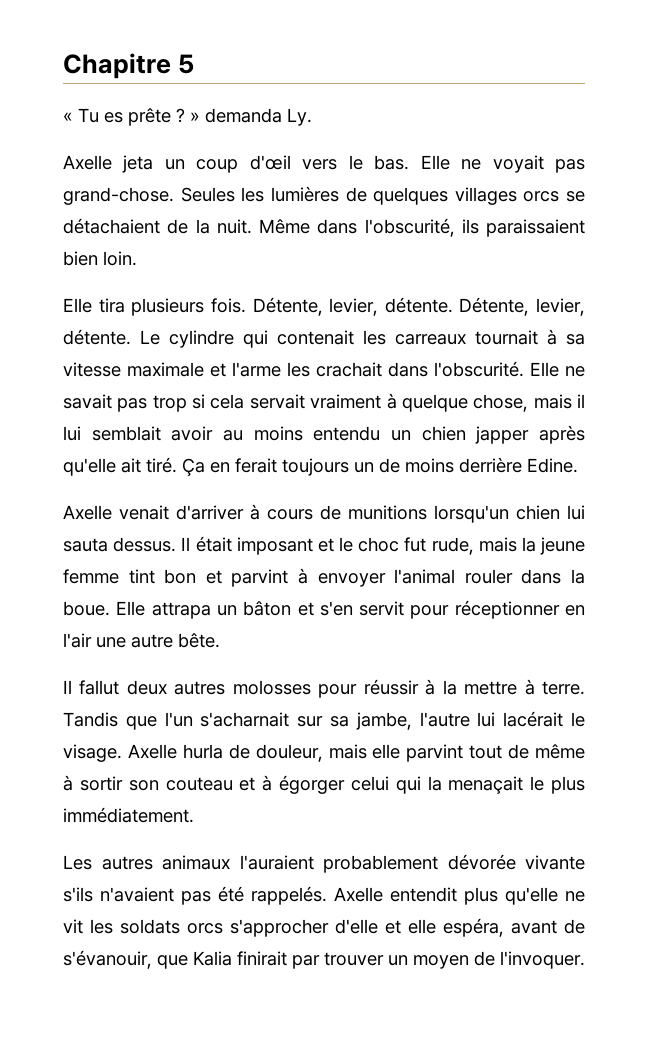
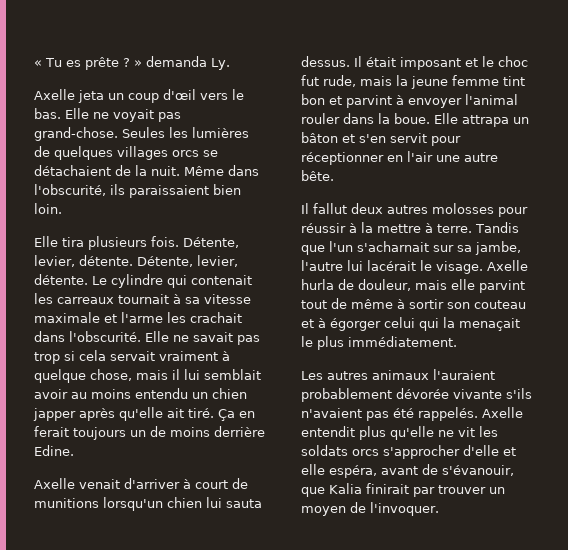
- Chapitre 5
- Axelle venait d'arriver à cours de munitions lorsqu'un chien lui sauta dessus.
+ Axelle venait d'arriver à court de munitions lorsqu'un chien lui sauta dessus.

